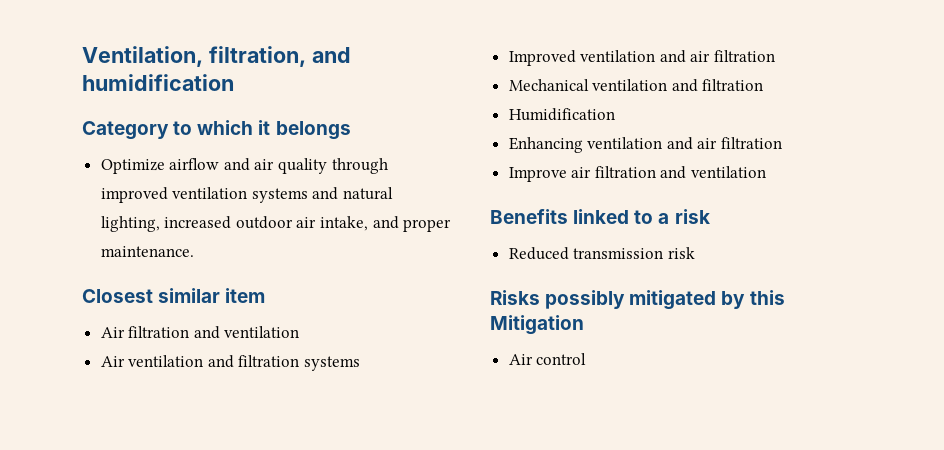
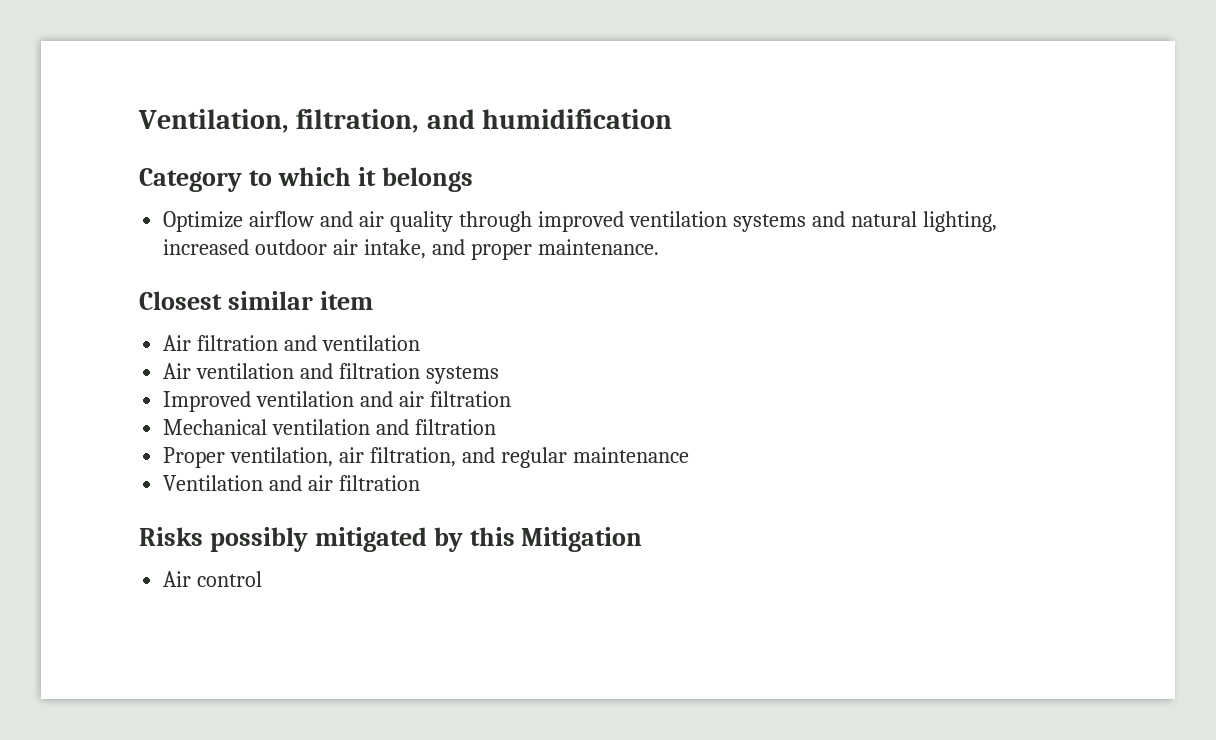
- Humidification
- Enhancing ventilation and air filtration
- Improve air filtration and ventilation
- Benefits linked to a risk
- Reduced transmission risk
+ Proper ventilation, air filtration, and regular maintenance
+ Ventilation and air filtration

